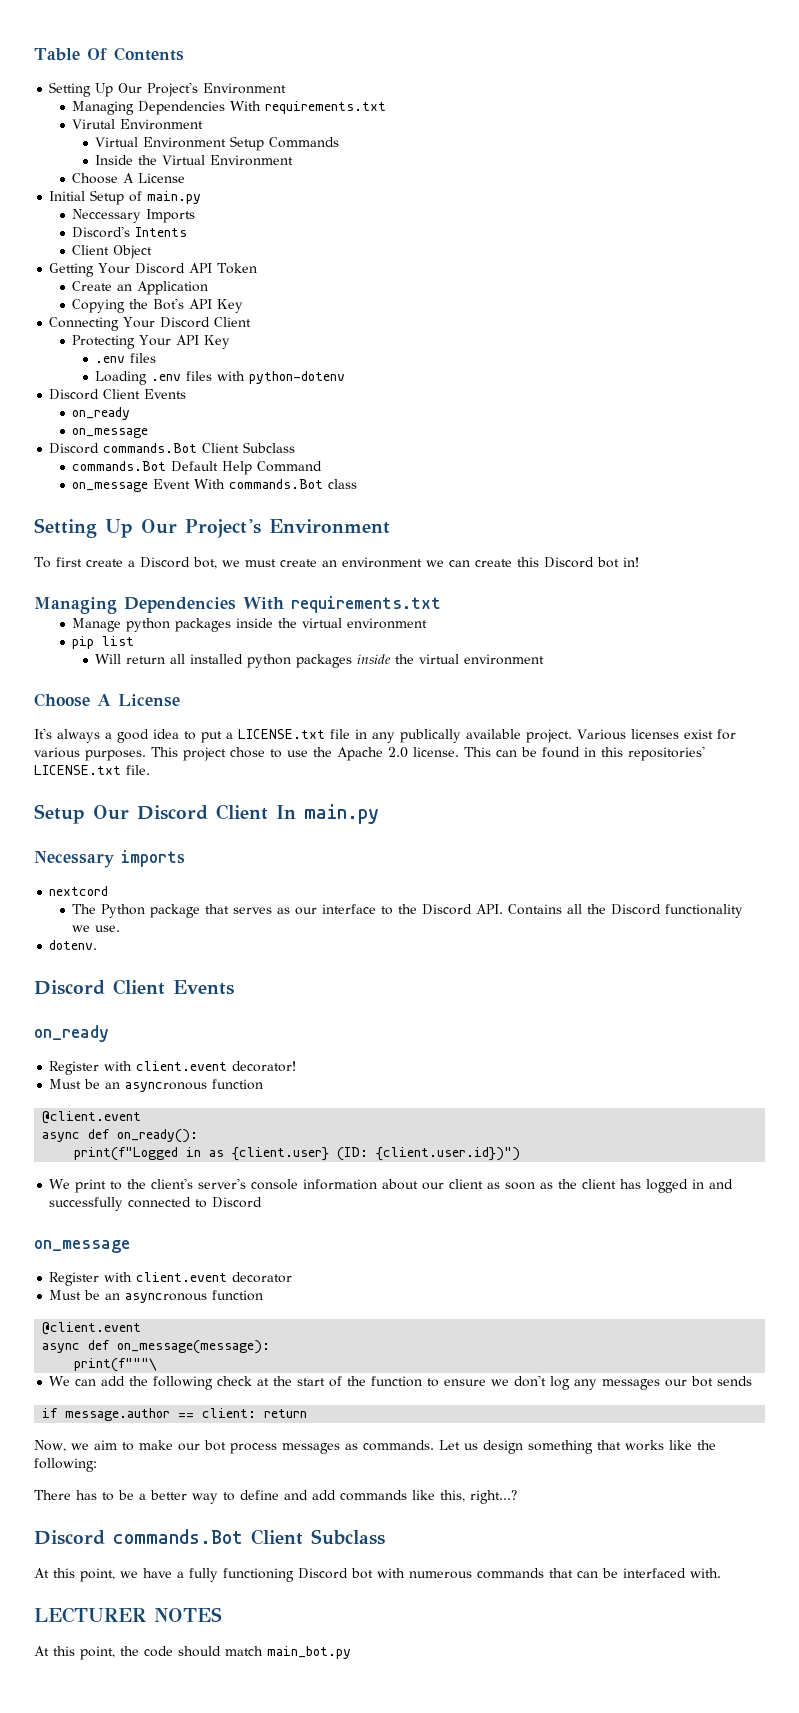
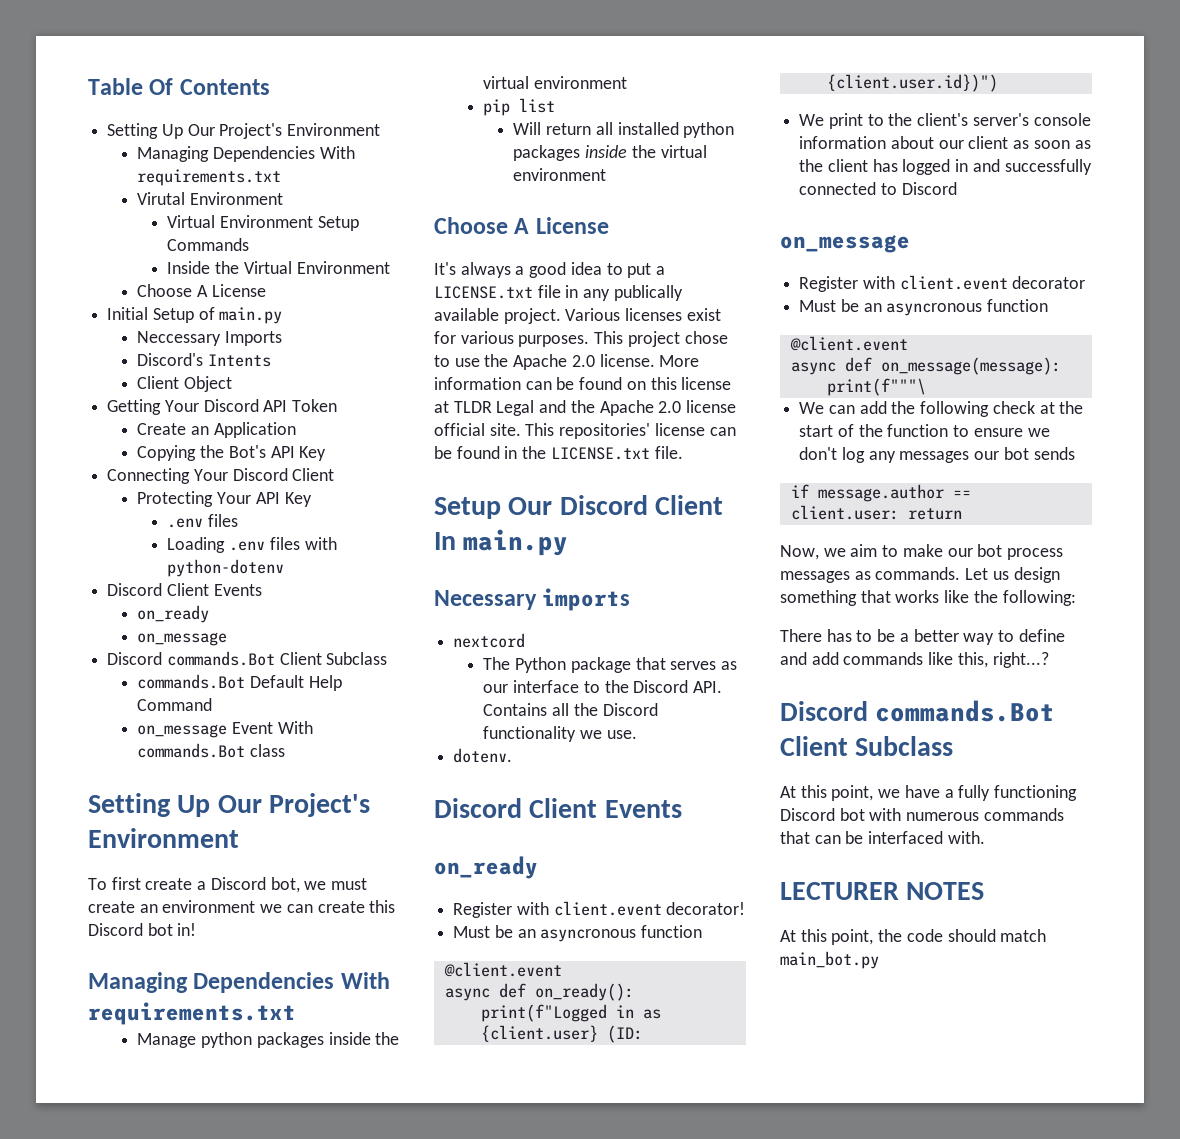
- This can be found in this repositories' LICENSE.txt file.
+ More information can be found on this license at TLDR Legal and the Apache 2.0 license official site. This repositories' license can be found in the LICENSE.txt file.
- if message.author == client: return
+ if message.author == client.user: return

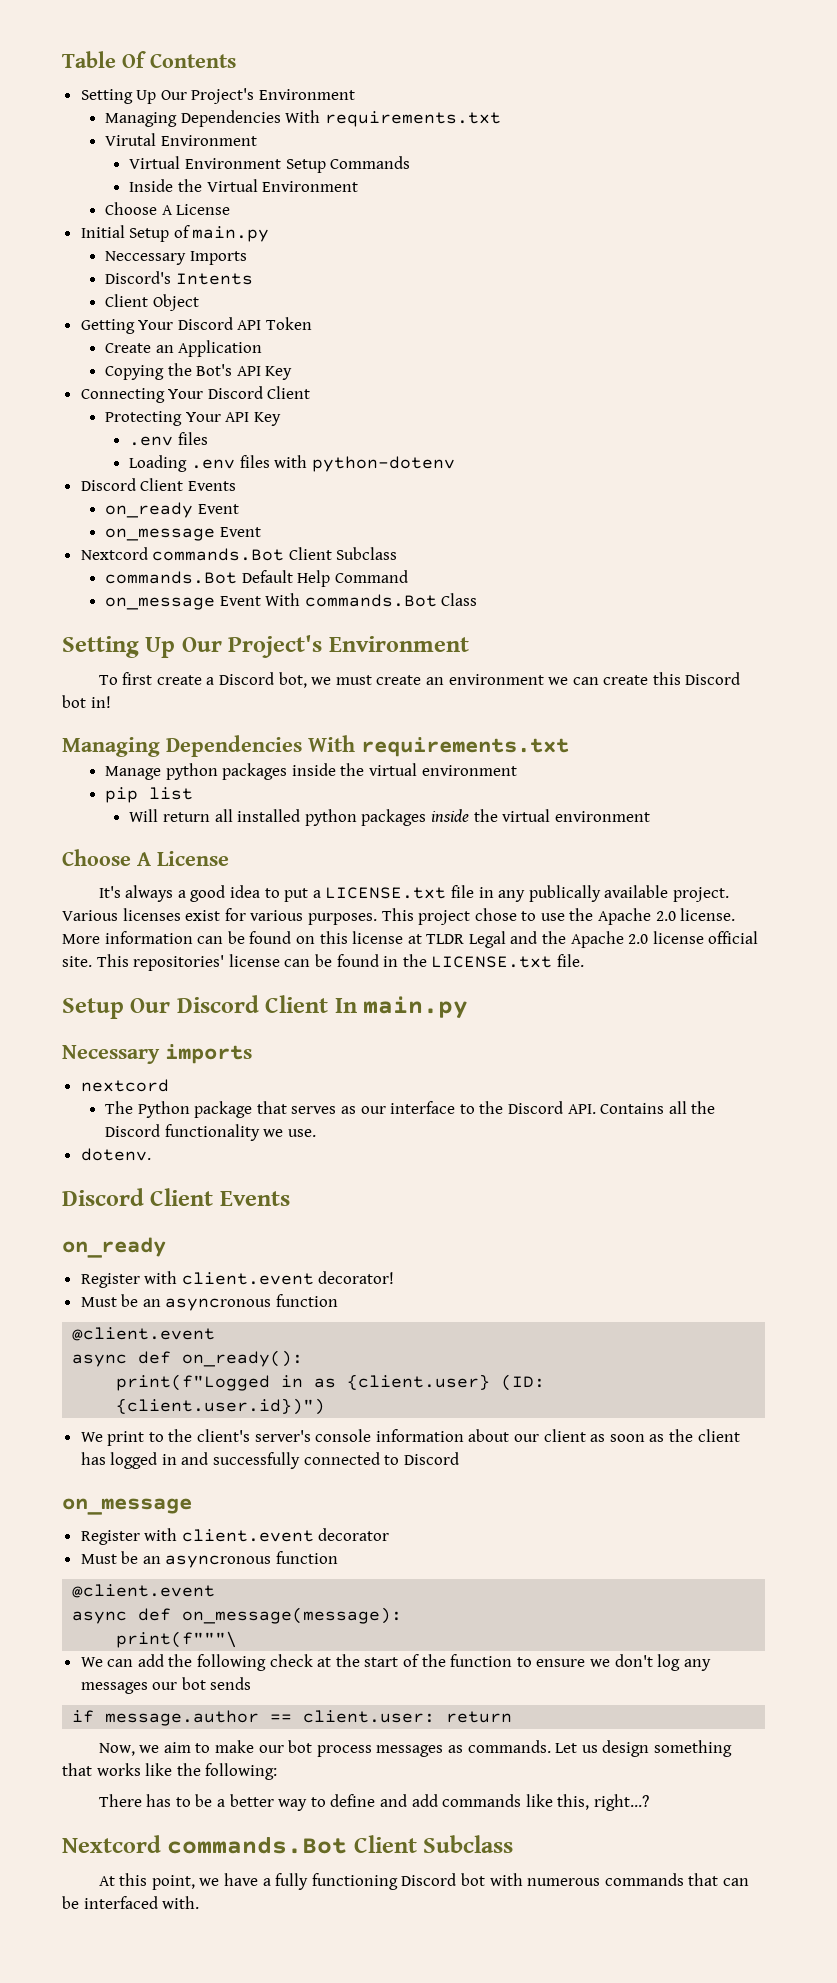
  Loading .env files with python-dotenv
  Discord Client Events
- on_ready
- on_message
- Discord commands.Bot Client Subclass
+ on_ready Event
+ on_message Event
+ Nextcord commands.Bot Client Subclass
- on_message Event With commands.Bot class
+ on_message Event With commands.Bot Class
  There has to be a better way to define and add commands like this, right...?
- Discord commands.Bot Client Subclass
+ Nextcord commands.Bot Client Subclass
- LECTURER NOTES
- At this point, the code should match main_bot.py

